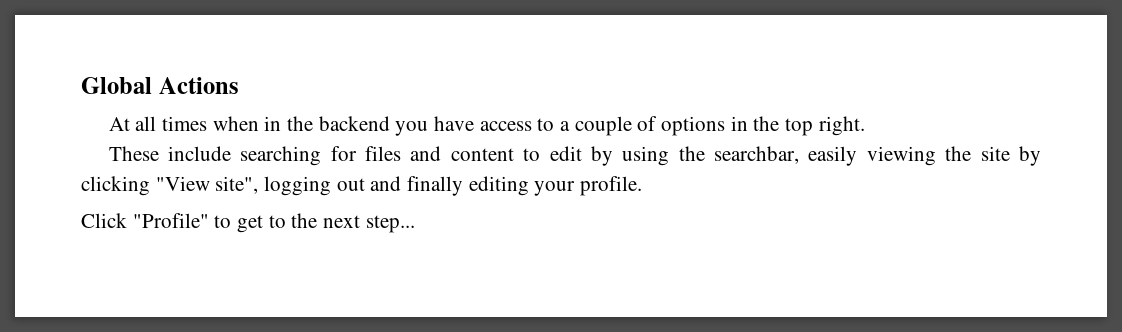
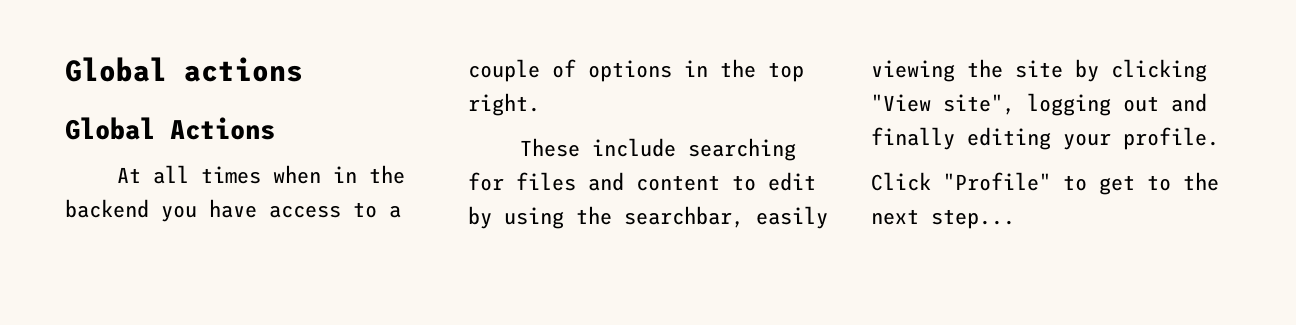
+ Global actions

